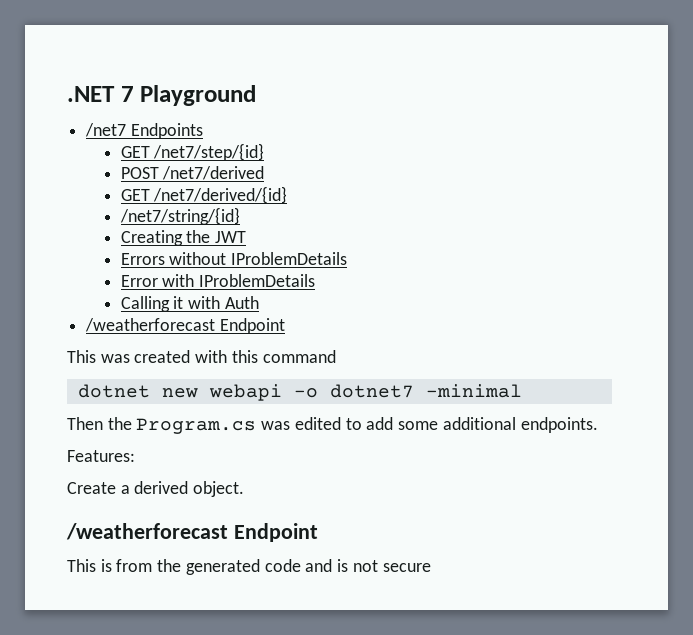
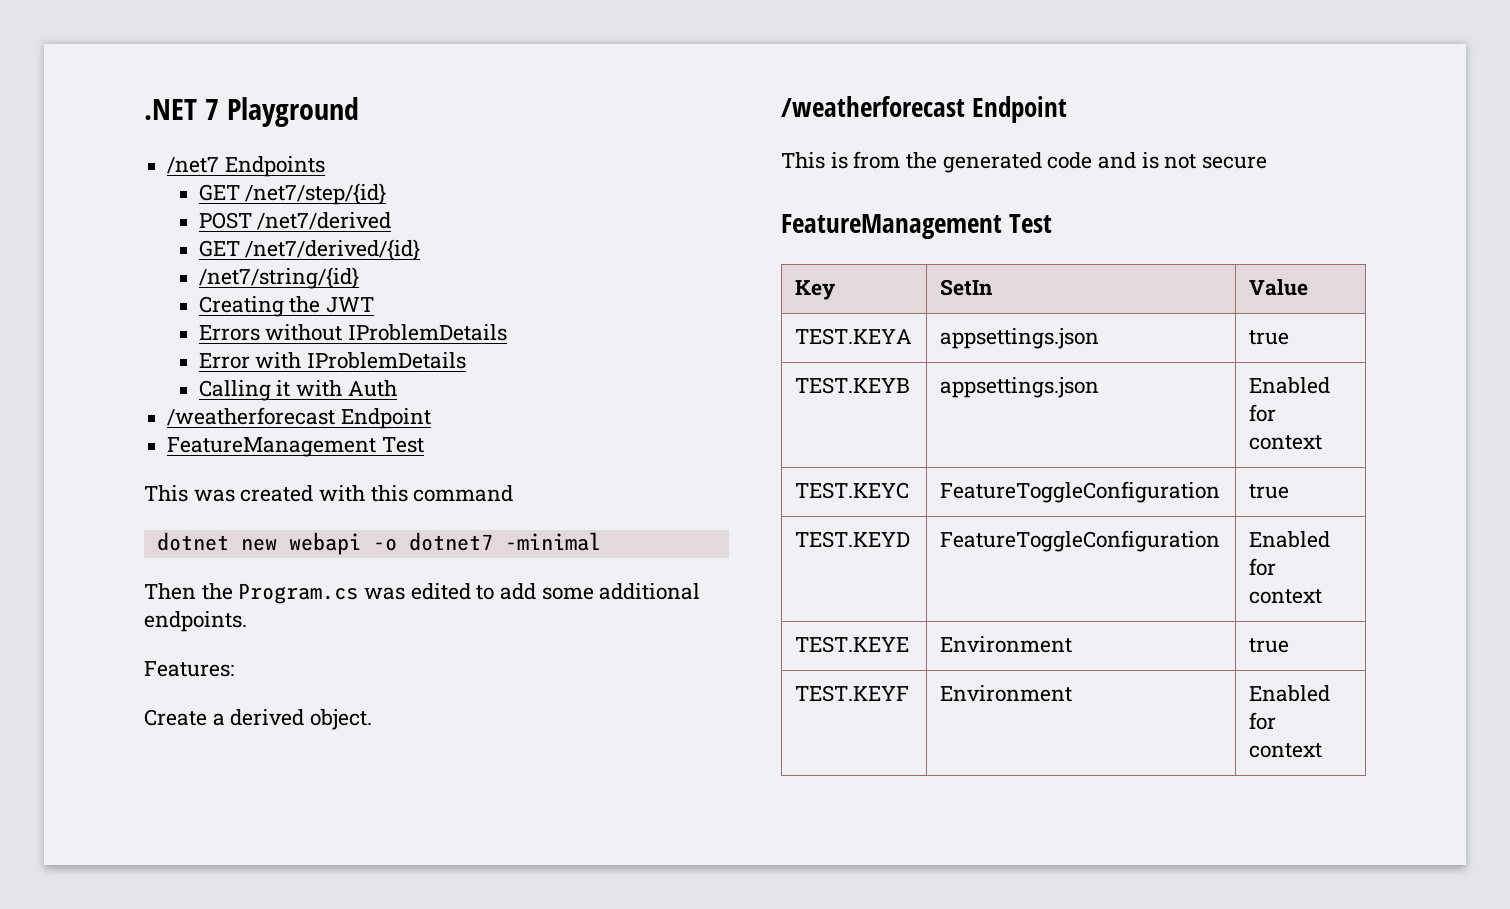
  Calling it with Auth
  /weatherforecast Endpoint
+ FeatureManagement Test
  This is from the generated code and is not secure
+ FeatureManagement Test
+ Key | SetIn | Value
+ TEST.KEYA | appsettings.json | true
+ TEST.KEYB | appsettings.json | Enabled for context
+ TEST.KEYC | FeatureToggleConfiguration | true
+ TEST.KEYD | FeatureToggleConfiguration | Enabled for context
+ TEST.KEYE | Environment | true
+ TEST.KEYF | Environment | Enabled for context

